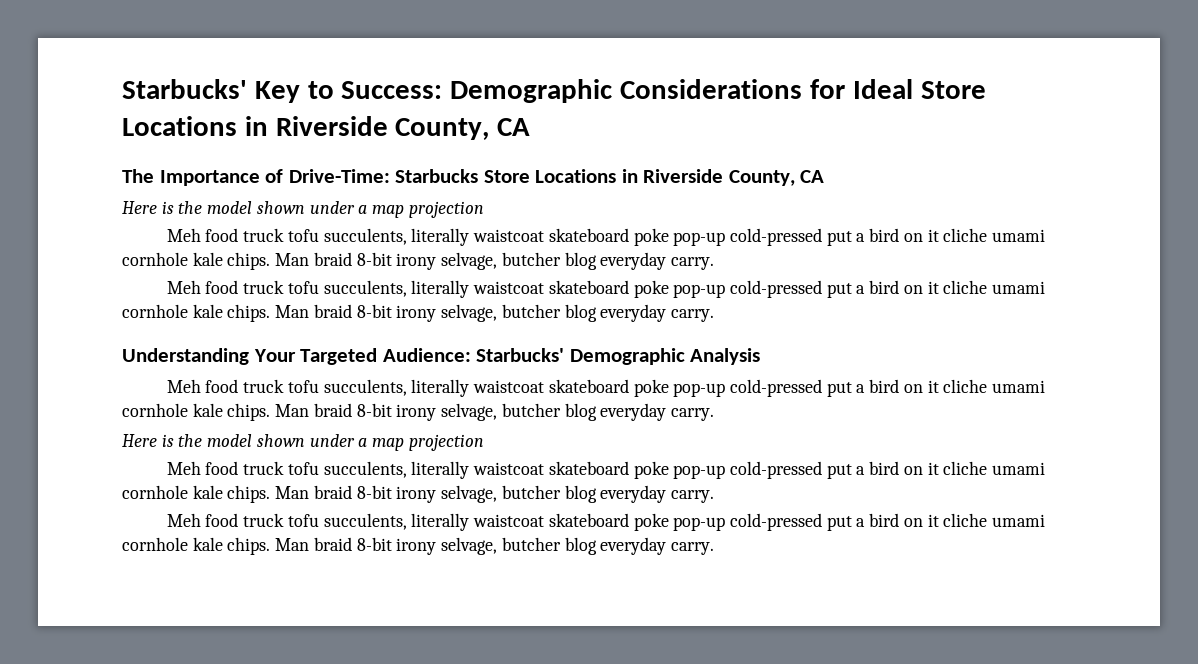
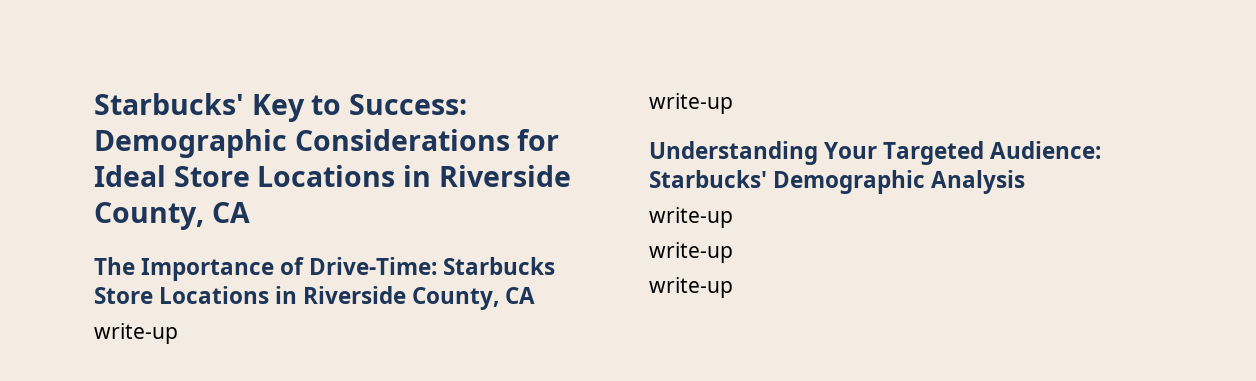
  The Importance of Drive-Time: Starbucks Store Locations in Riverside County, CA
- Here is the model shown under a map projection
- Meh food truck tofu succulents, literally waistcoat skateboard poke pop-up cold-pressed put a bird on it cliche umami cornhole kale chips. Man braid 8-bit irony selvage, butcher blog everyday carry.
- Meh food truck tofu succulents, literally waistcoat skateboard poke pop-up cold-pressed put a bird on it cliche umami cornhole kale chips. Man braid 8-bit irony selvage, butcher blog everyday carry.
+ write-up
+ write-up
  Understanding Your Targeted Audience: Starbucks' Demographic Analysis
- Meh food truck tofu succulents, literally waistcoat skateboard poke pop-up cold-pressed put a bird on it cliche umami cornhole kale chips. Man braid 8-bit irony selvage, butcher blog everyday carry.
- Here is the model shown under a map projection
- Meh food truck tofu succulents, literally waistcoat skateboard poke pop-up cold-pressed put a bird on it cliche umami cornhole kale chips. Man braid 8-bit irony selvage, butcher blog everyday carry.
- Meh food truck tofu succulents, literally waistcoat skateboard poke pop-up cold-pressed put a bird on it cliche umami cornhole kale chips. Man braid 8-bit irony selvage, butcher blog everyday carry.
+ write-up
+ write-up
+ write-up

